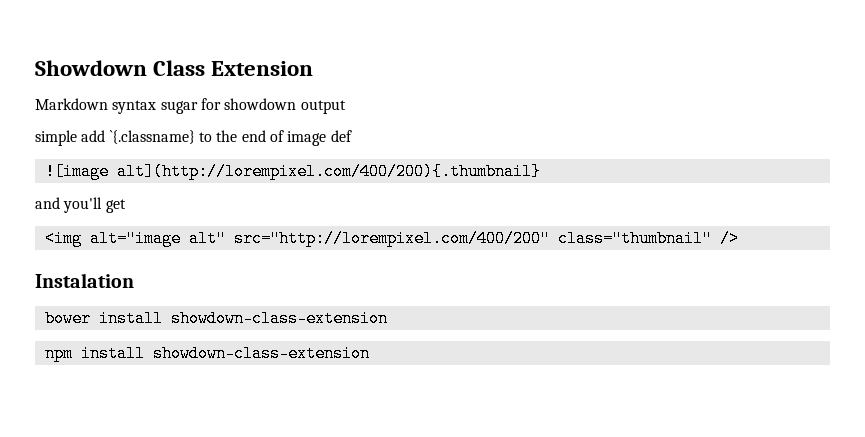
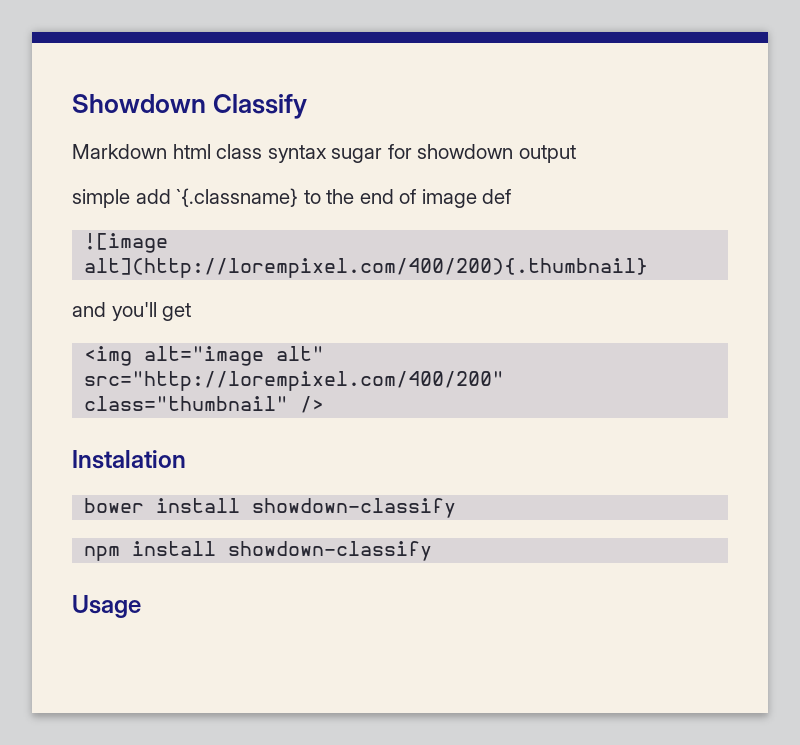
- Showdown Class Extension
+ Showdown Classify
- Markdown syntax sugar for showdown output
+ Markdown html class syntax sugar for showdown output
- bower install showdown-class-extension
+ bower install showdown-classify
- npm install showdown-class-extension
+ npm install showdown-classify
+ Usage

